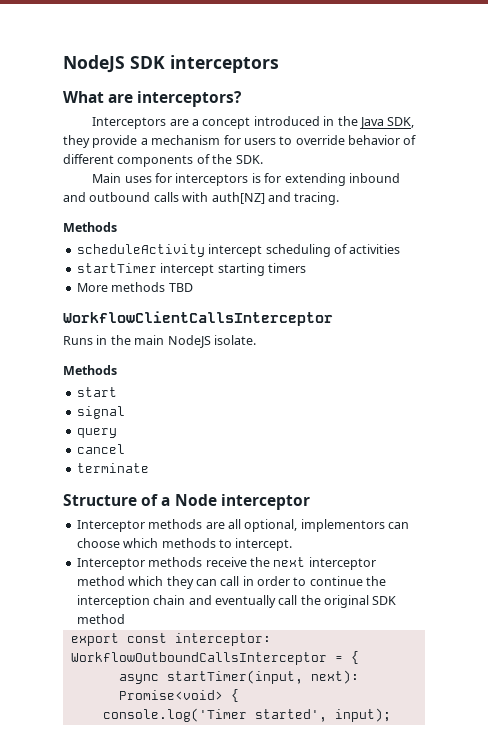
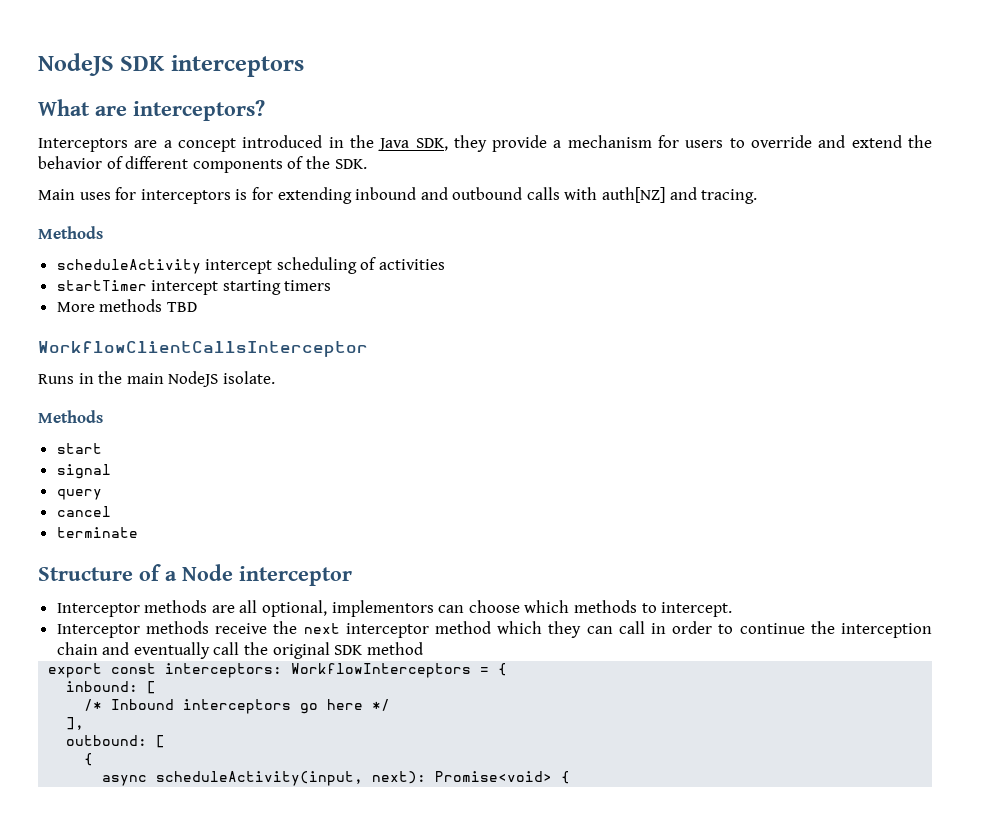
- Interceptors are a concept introduced in the Java SDK, they provide a mechanism for users to override behavior of different components of the SDK.
+ Interceptors are a concept introduced in the Java SDK, they provide a mechanism for users to override and extend the behavior of different components of the SDK.
- export const interceptor: WorkflowOutboundCallsInterceptor = {
+ export const interceptors: WorkflowInterceptors = {
+ inbound: [
+ /* Inbound interceptors go here */
+ ],
+ outbound: [
+ {
- async startTimer(input, next): Promise<void> {
+ async scheduleActivity(input, next): Promise<void> {
- console.log('Timer started', input);

